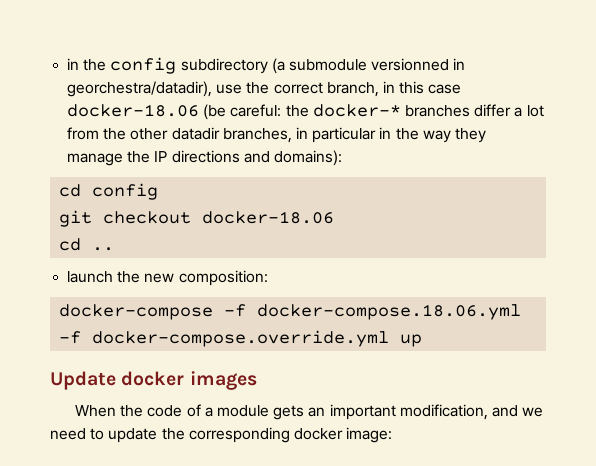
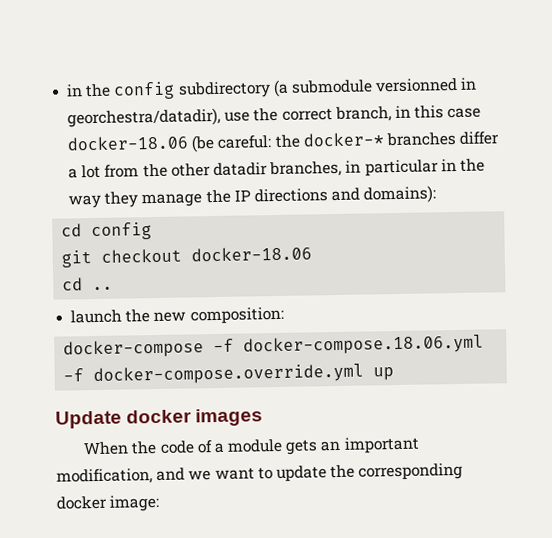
- When the code of a module gets an important modification, and we need to update the corresponding docker image:
+ When the code of a module gets an important modification, and we want to update the corresponding docker image:

